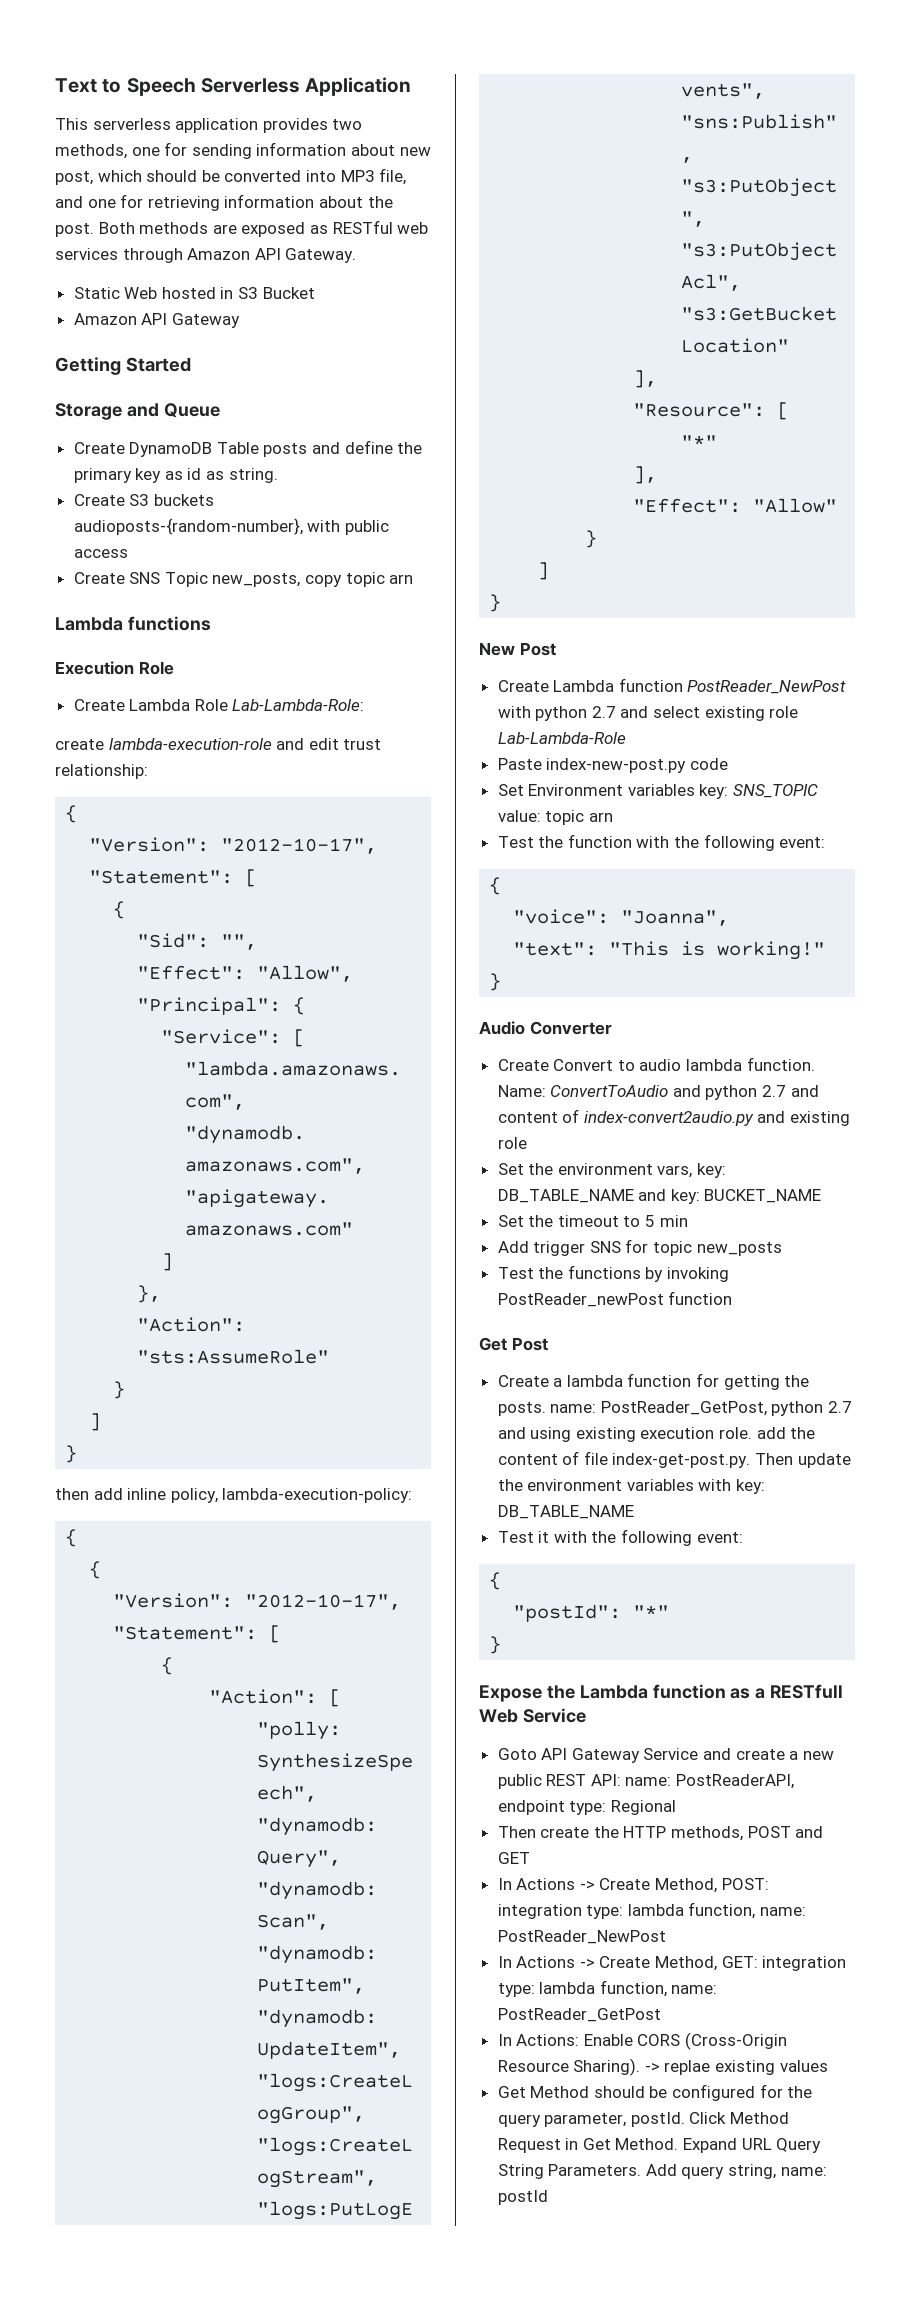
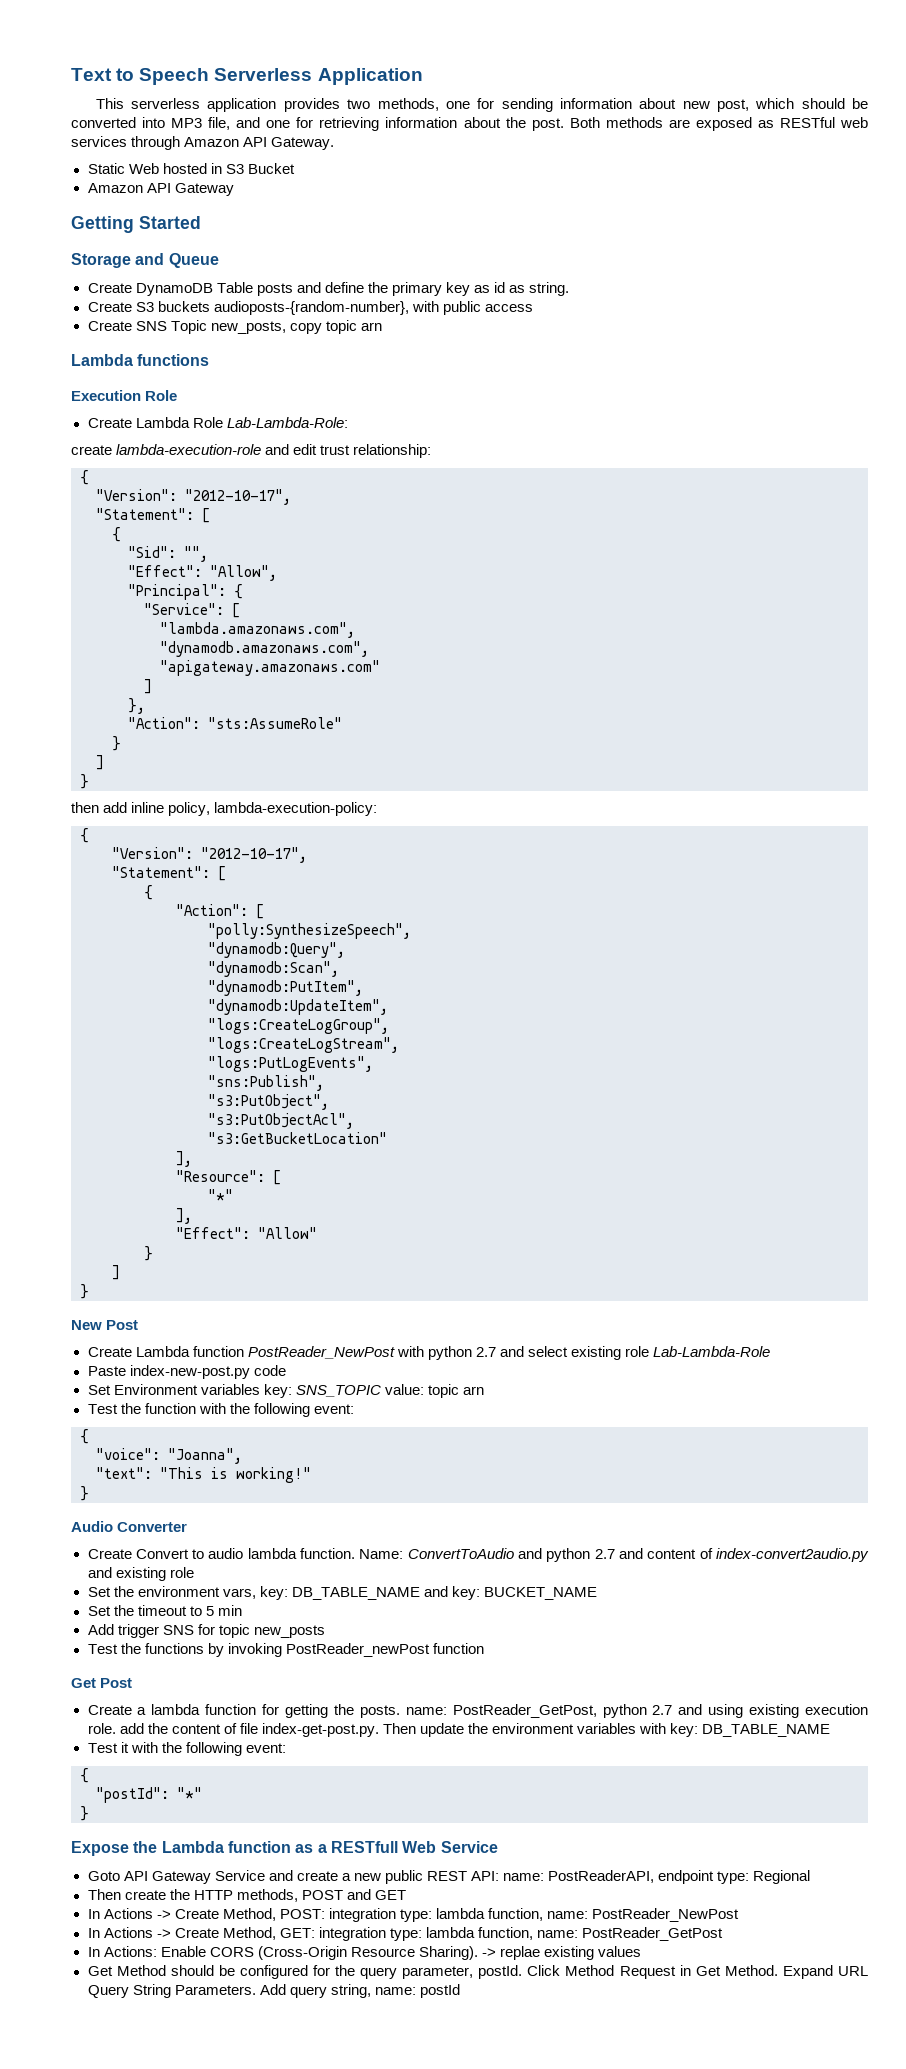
  then add inline policy, lambda-execution-policy:
- {

